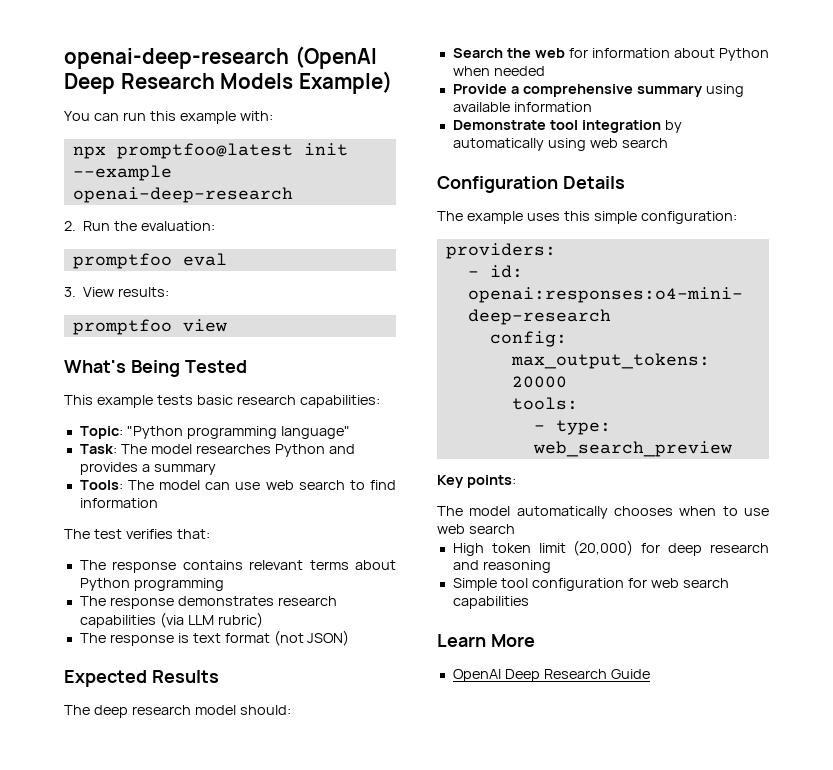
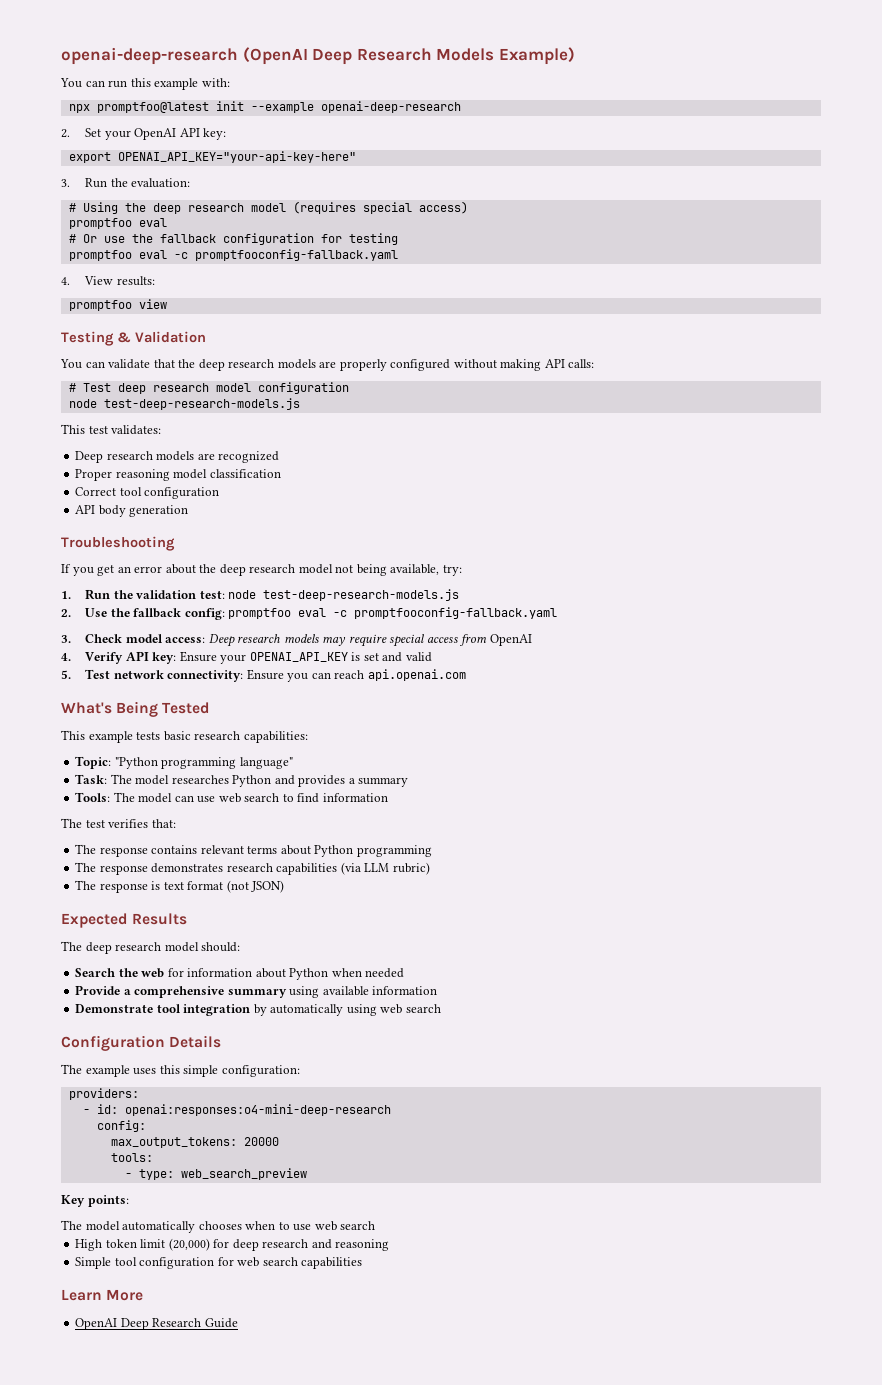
- 2. Run the evaluation:
+ 2. Set your OpenAI API key:
+ export OPENAI_API_KEY="your-api-key-here"
+ 3. Run the evaluation:
+ # Using the deep research model (requires special access)
  promptfoo eval
- 3. View results:
+ # Or use the fallback configuration for testing
+ promptfoo eval -c promptfooconfig-fallback.yaml
+ 4. View results:
  promptfoo view
+ Testing & Validation
+ You can validate that the deep research models are properly configured without making API calls:
+ # Test deep research model configuration
+ node test-deep-research-models.js
+ This test validates:
+ Deep research models are recognized
+ Proper reasoning model classification
+ Correct tool configuration
+ API body generation
+ Troubleshooting
+ If you get an error about the deep research model not being available, try:
+ 1. Run the validation test: node test-deep-research-models.js
+ 2. Use the fallback config: promptfoo eval -c promptfooconfig-fallback.yaml
+ 3. Check model access: Deep research models may require special access from OpenAI
+ 4. Verify API key: Ensure your OPENAI_API_KEY is set and valid
+ 5. Test network connectivity: Ensure you can reach api.openai.com

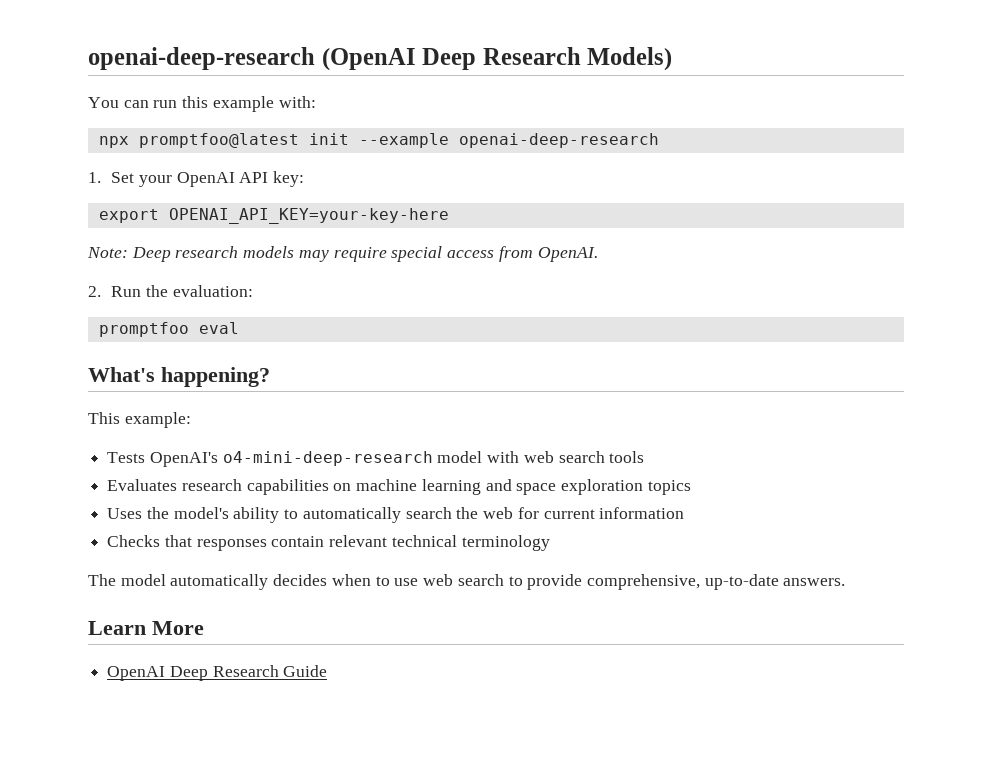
- openai-deep-research (OpenAI Deep Research Models Example)
+ openai-deep-research (OpenAI Deep Research Models)
- 2. Set your OpenAI API key:
+ 1. Set your OpenAI API key:
- export OPENAI_API_KEY="your-api-key-here"
- 3. Run the evaluation:
- # Using the deep research model (requires special access)
+ export OPENAI_API_KEY=your-key-here
+ Note: Deep research models may require special access from OpenAI.
+ 2. Run the evaluation:
  promptfoo eval
- # Or use the fallback configuration for testing
- promptfoo eval -c promptfooconfig-fallback.yaml
- 4. View results:
- promptfoo view
- Testing & Validation
- You can validate that the deep research models are properly configured without making API calls:
- # Test deep research model configuration
- node test-deep-research-models.js
- This test validates:
- Deep research models are recognized
- Proper reasoning model classification
- Correct tool configuration
- API body generation
- Troubleshooting
- If you get an error about the deep research model not being available, try:
- 1. Run the validation test: node test-deep-research-models.js
- 2. Use the fallback config: promptfoo eval -c promptfooconfig-fallback.yaml
- 3. Check model access: Deep research models may require special access from OpenAI
- 4. Verify API key: Ensure your OPENAI_API_KEY is set and valid
- 5. Test network connectivity: Ensure you can reach api.openai.com
- What's Being Tested
- This example tests basic research capabilities:
- Topic: "Python programming language"
- Task: The model researches Python and provides a summary
- Tools: The model can use web search to find information
- The test verifies that:
- The response contains relevant terms about Python programming
- The response demonstrates research capabilities (via LLM rubric)
- The response is text format (not JSON)
- Expected Results
- The deep research model should:
- Search the web for information about Python when needed
- Provide a comprehensive summary using available information
- Demonstrate tool integration by automatically using web search
- Configuration Details
- The example uses this simple configuration:
- providers:
- - id: openai:responses:o4-mini-deep-research
- config:
- max_output_tokens: 20000
- tools:
- - type: web_search_preview
- Key points:
+ What's happening?
+ This example:
+ Tests OpenAI's o4-mini-deep-research model with web search tools
+ Evaluates research capabilities on machine learning and space exploration topics
+ Uses the model's ability to automatically search the web for current information
+ Checks that responses contain relevant technical terminology
- The model automatically chooses when to use web search
- High token limit (20,000) for deep research and reasoning
- Simple tool configuration for web search capabilities
+ The model automatically decides when to use web search to provide comprehensive, up-to-date answers.

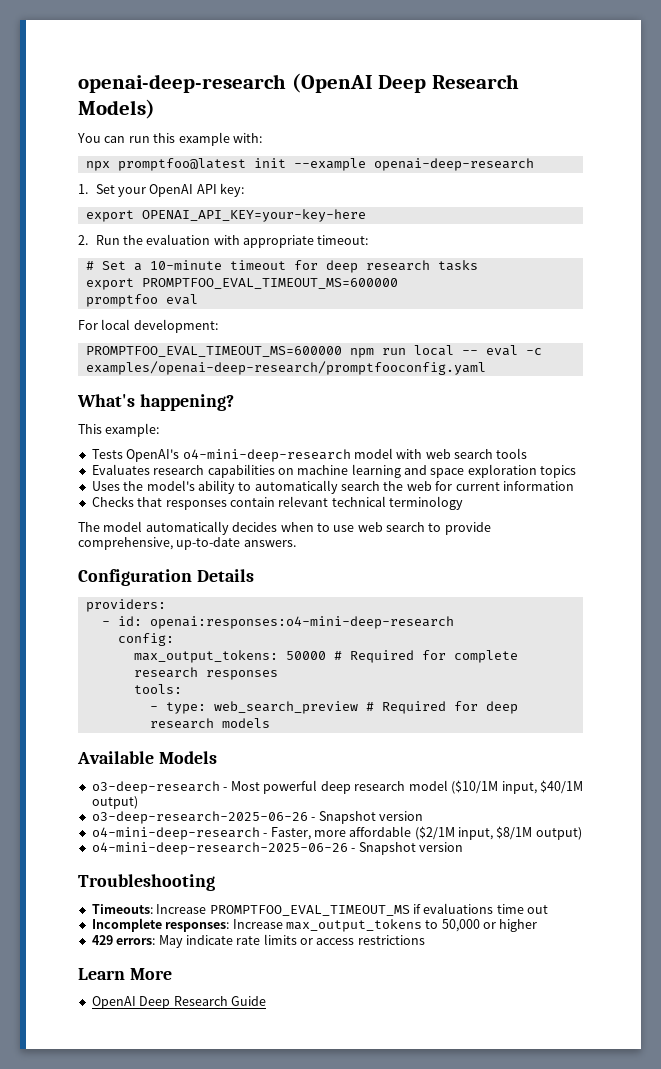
- Note: Deep research models may require special access from OpenAI.
- 2. Run the evaluation:
+ 2. Run the evaluation with appropriate timeout:
+ # Set a 10-minute timeout for deep research tasks
+ export PROMPTFOO_EVAL_TIMEOUT_MS=600000
  promptfoo eval
+ For local development:
+ PROMPTFOO_EVAL_TIMEOUT_MS=600000 npm run local -- eval -c examples/openai-deep-research/promptfooconfig.yaml
+ Configuration Details
+ providers:
+ - id: openai:responses:o4-mini-deep-research
+ config:
+ max_output_tokens: 50000 # Required for complete research responses
+ tools:
+ - type: web_search_preview # Required for deep research models
+ Available Models
+ o3-deep-research - Most powerful deep research model ($10/1M input, $40/1M output)
+ o3-deep-research-2025-06-26 - Snapshot version
+ o4-mini-deep-research - Faster, more affordable ($2/1M input, $8/1M output)
+ o4-mini-deep-research-2025-06-26 - Snapshot version
+ Troubleshooting
+ Timeouts: Increase PROMPTFOO_EVAL_TIMEOUT_MS if evaluations time out
+ Incomplete responses: Increase max_output_tokens to 50,000 or higher
+ 429 errors: May indicate rate limits or access restrictions

